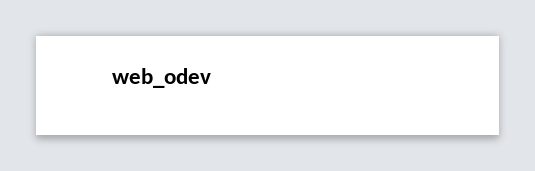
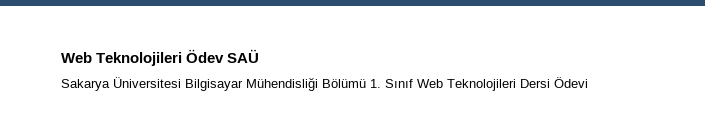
- web_odev
+ Web Teknolojileri Ödev SAÜ
+ Sakarya Üniversitesi Bilgisayar Mühendisliği Bölümü 1. Sınıf Web Teknolojileri Dersi Ödevi

